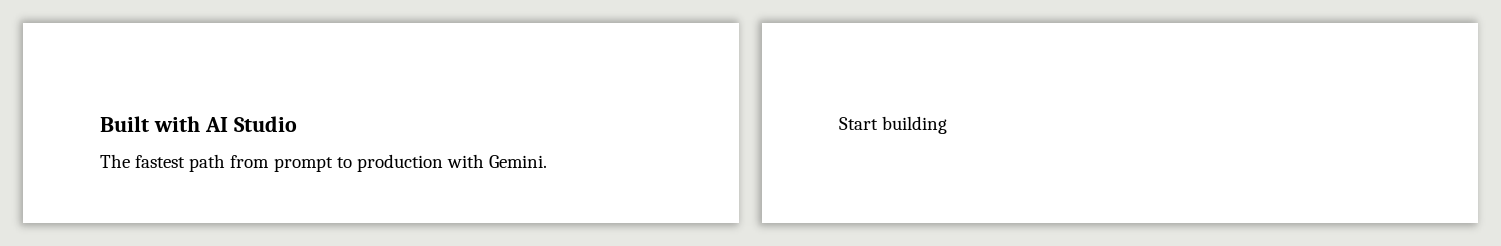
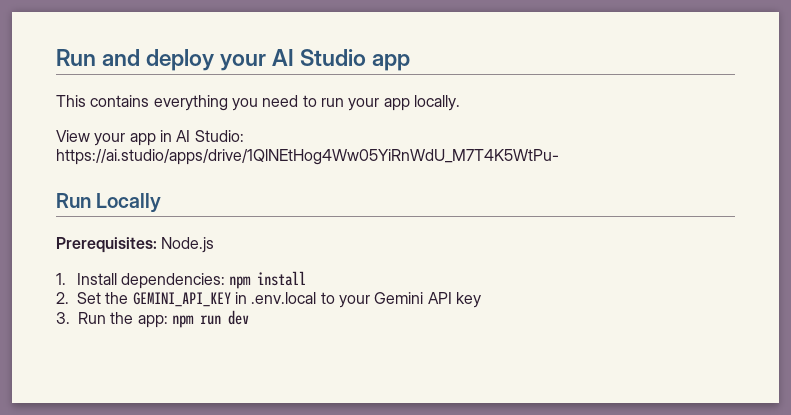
- Built with AI Studio
- The fastest path from prompt to production with Gemini.
- Start building
+ Run and deploy your AI Studio app
+ This contains everything you need to run your app locally.
+ View your app in AI Studio: https://ai.studio/apps/drive/1QlNEtHog4Ww05YiRnWdU_M7T4K5WtPu-
+ Run Locally
+ Prerequisites: Node.js
+ 1. Install dependencies: npm install
+ 2. Set the GEMINI_API_KEY in .env.local to your Gemini API key
+ 3. Run the app: npm run dev

